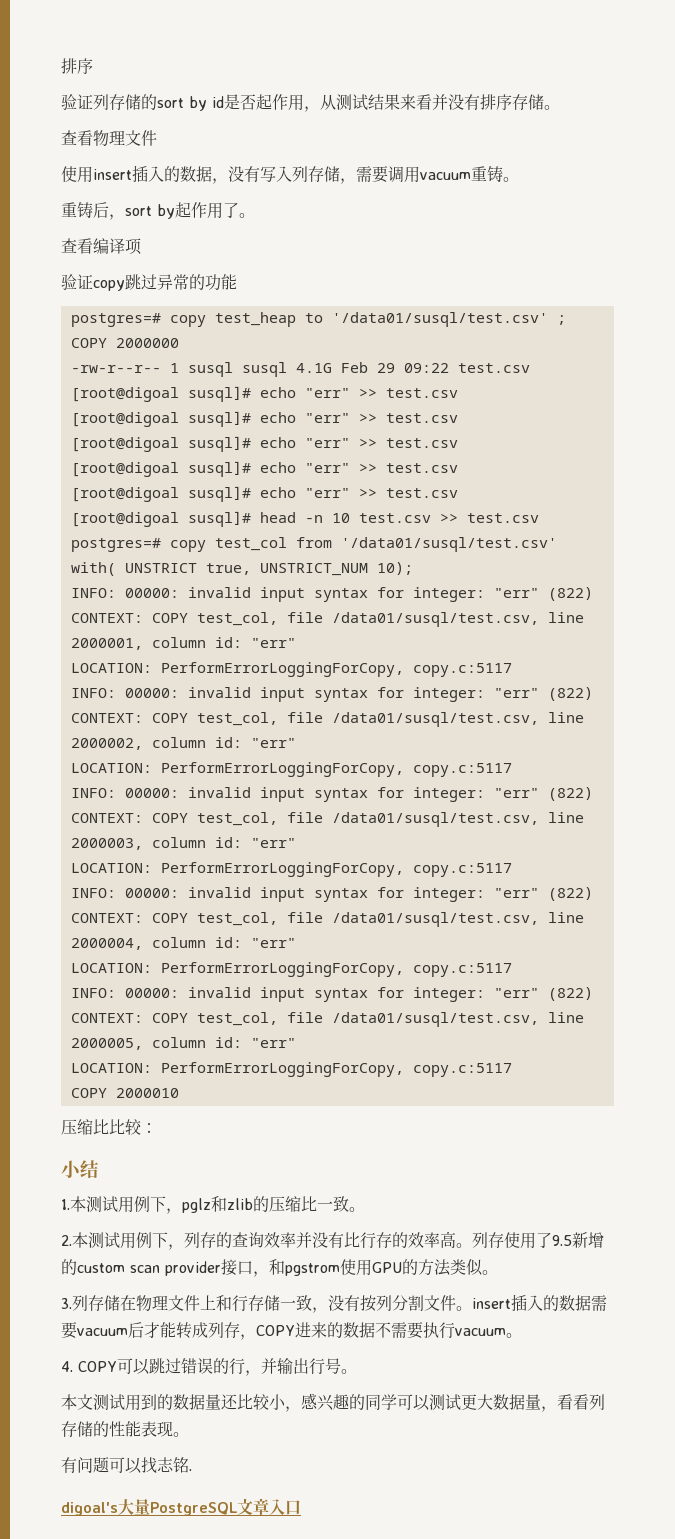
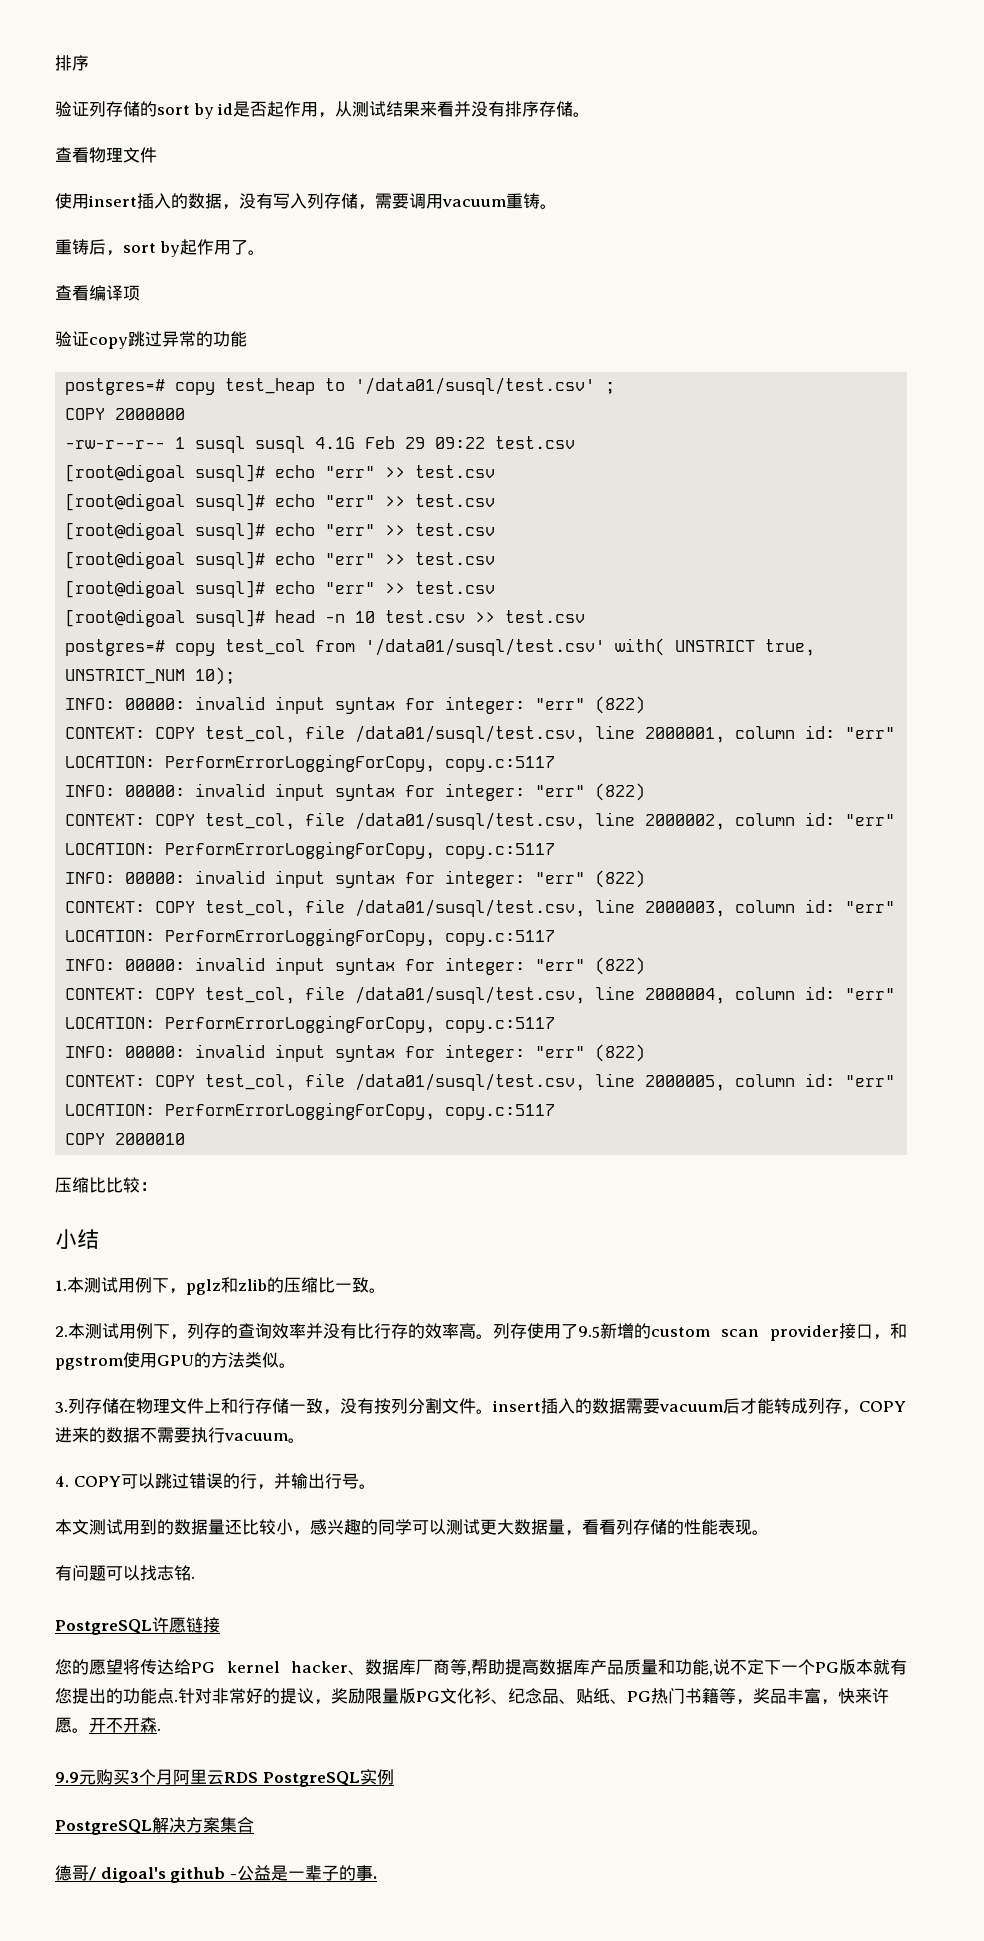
- digoal's大量PostgreSQL文章入口
+ PostgreSQL许愿链接
+ 您的愿望将传达给PG kernel hacker、数据库厂商等,帮助提高数据库产品质量和功能,说不定下一个PG版本就有您提出的功能点.针对非常好的提议，奖励限量版PG文化衫、纪念品、贴纸、PG热门书籍等，奖品丰富，快来许愿。开不开森.
+ 9.9元购买3个月阿里云RDS PostgreSQL实例
+ PostgreSQL解决方案集合
+ 德哥/ digoal's github -公益是一辈子的事.

